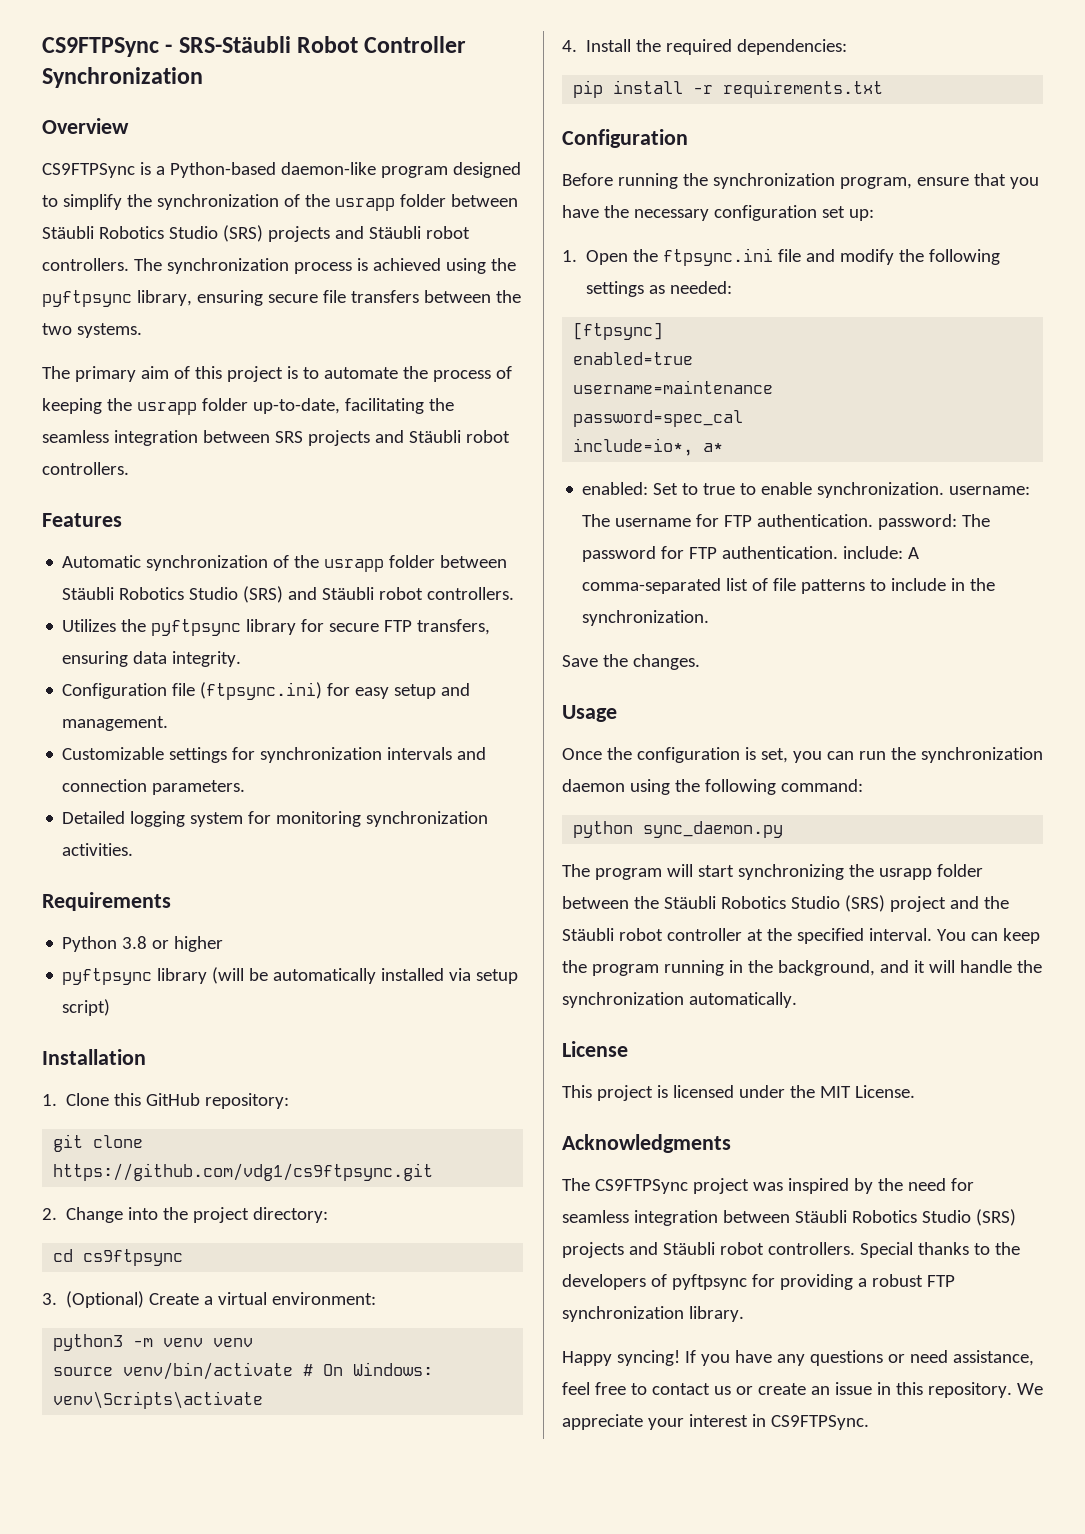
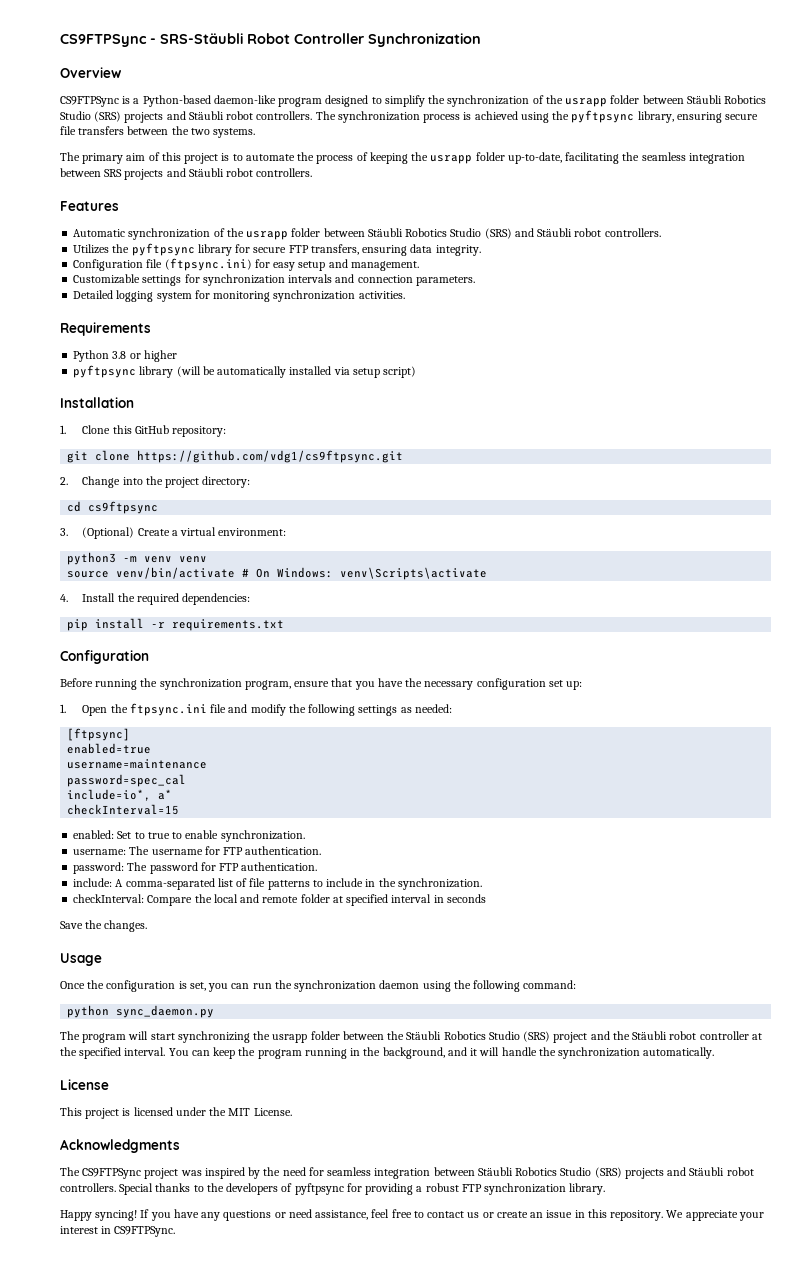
+ checkInterval=15
- enabled: Set to true to enable synchronization. username: The username for FTP authentication. password: The password for FTP authentication. include: A comma-separated list of file patterns to include in the synchronization.
+ enabled: Set to true to enable synchronization.
+ username: The username for FTP authentication.
+ password: The password for FTP authentication.
+ include: A comma-separated list of file patterns to include in the synchronization.
+ checkInterval: Compare the local and remote folder at specified interval in seconds

